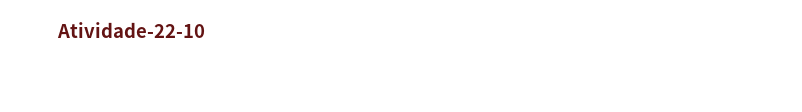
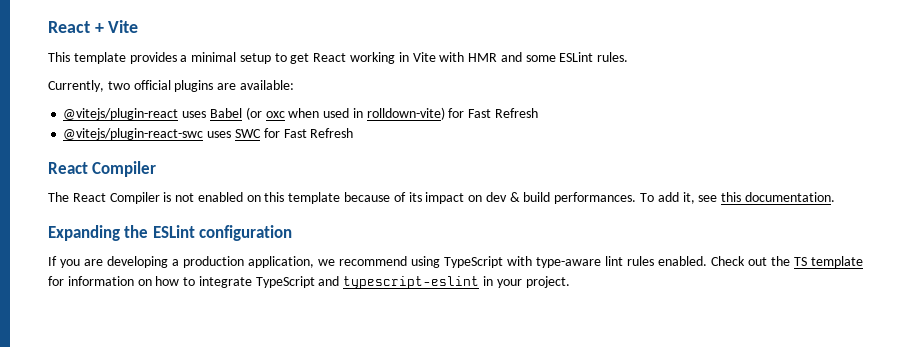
- Atividade-22-10
+ React + Vite
+ This template provides a minimal setup to get React working in Vite with HMR and some ESLint rules.
+ Currently, two official plugins are available:
+ @vitejs/plugin-react uses Babel (or oxc when used in rolldown-vite) for Fast Refresh
+ @vitejs/plugin-react-swc uses SWC for Fast Refresh
+ React Compiler
+ The React Compiler is not enabled on this template because of its impact on dev & build performances. To add it, see this documentation.
+ Expanding the ESLint configuration
+ If you are developing a production application, we recommend using TypeScript with type-aware lint rules enabled. Check out the TS template for information on how to integrate TypeScript and typescript-eslint in your project.

